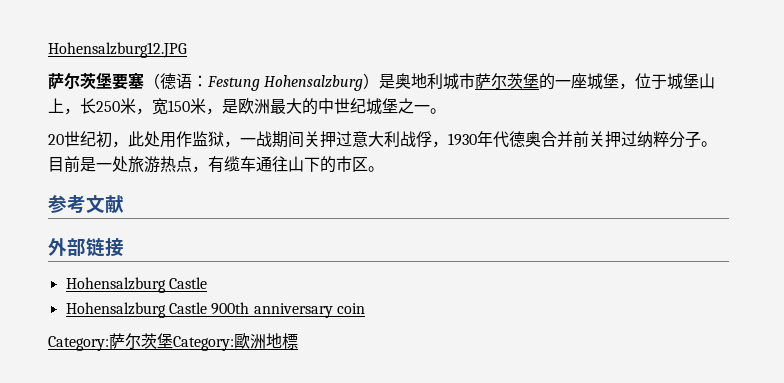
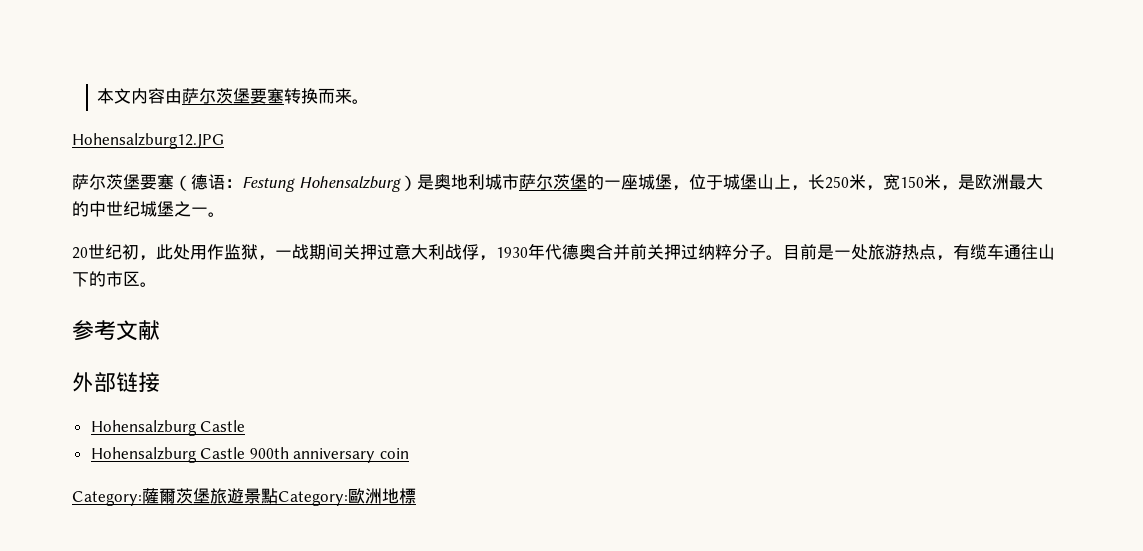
+ 本文内容由萨尔茨堡要塞转换而来。
- Category:萨尔茨堡Category:歐洲地標
+ Category:薩爾茨堡旅遊景點Category:歐洲地標

